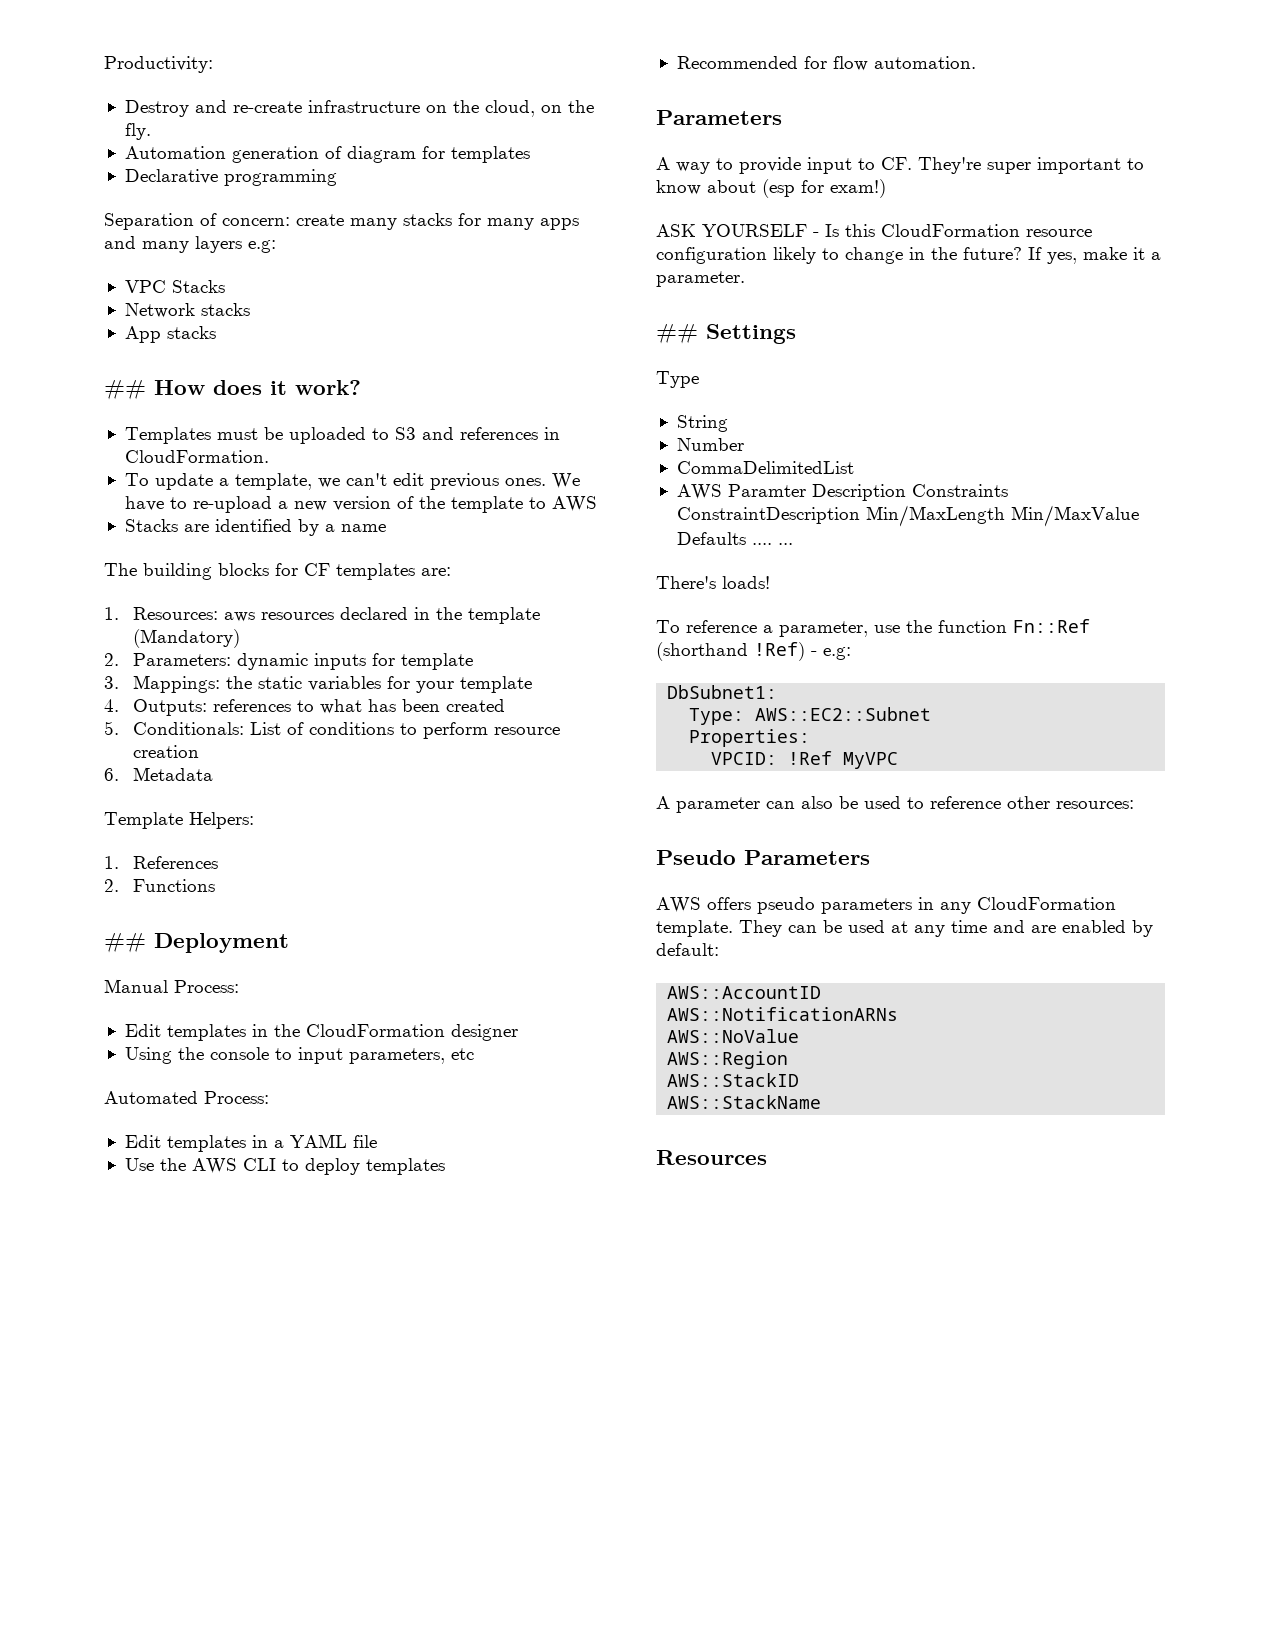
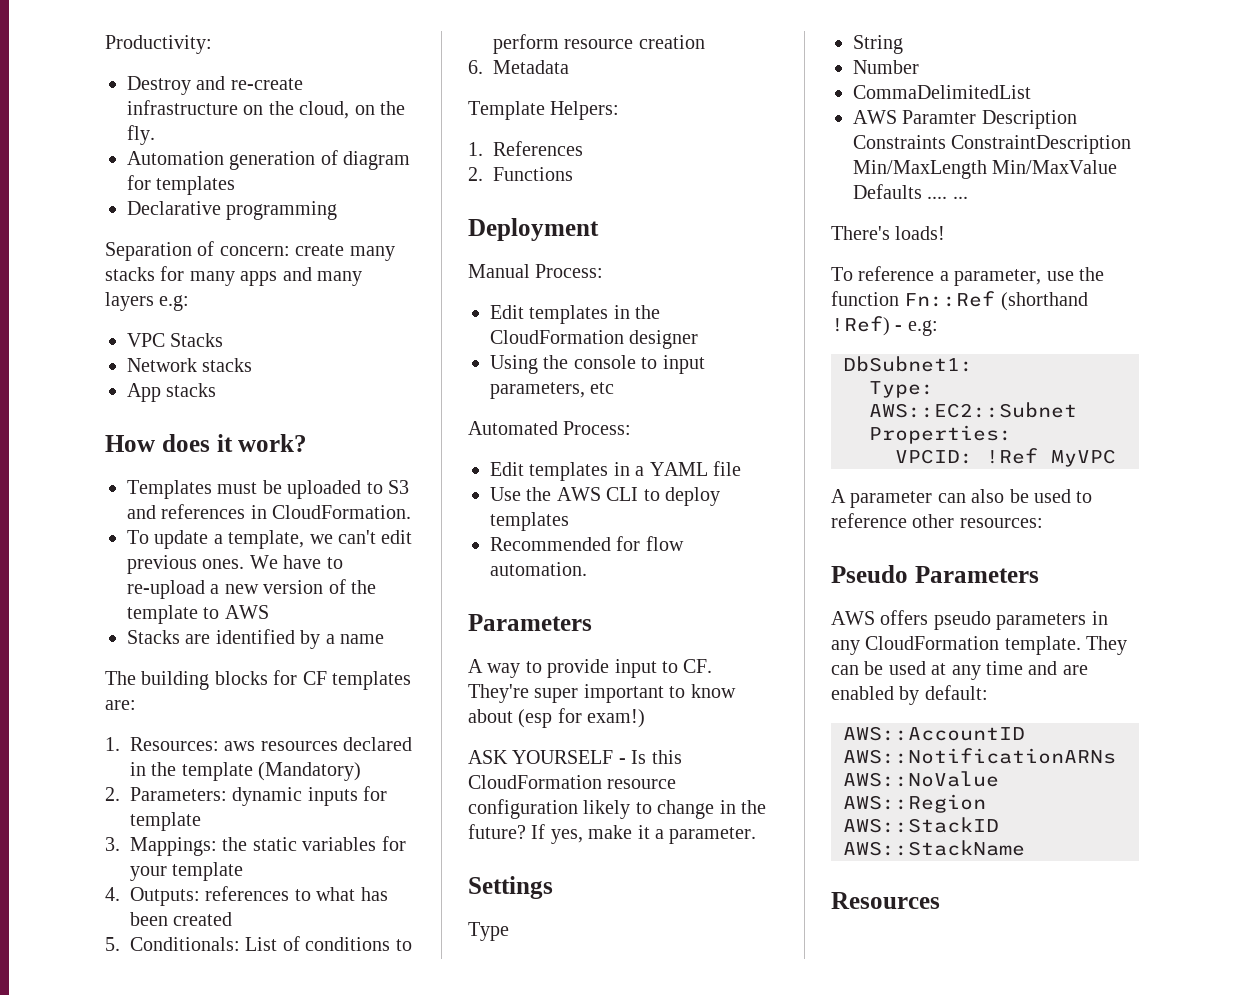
- ## How does it work?
+ How does it work?
- ## Deployment
+ Deployment
- ## Settings
+ Settings

